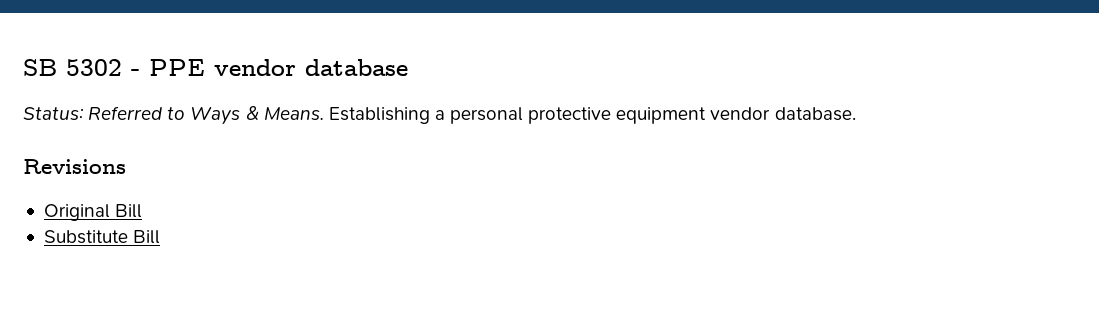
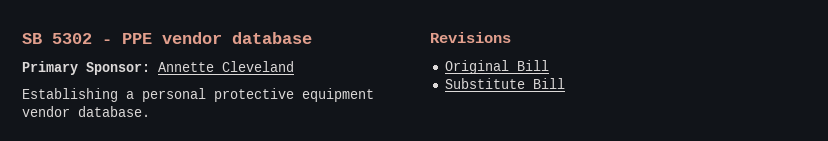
- Status: Referred to Ways & Means. Establishing a personal protective equipment vendor database.
+ Primary Sponsor: Annette Cleveland
+ Establishing a personal protective equipment vendor database.

